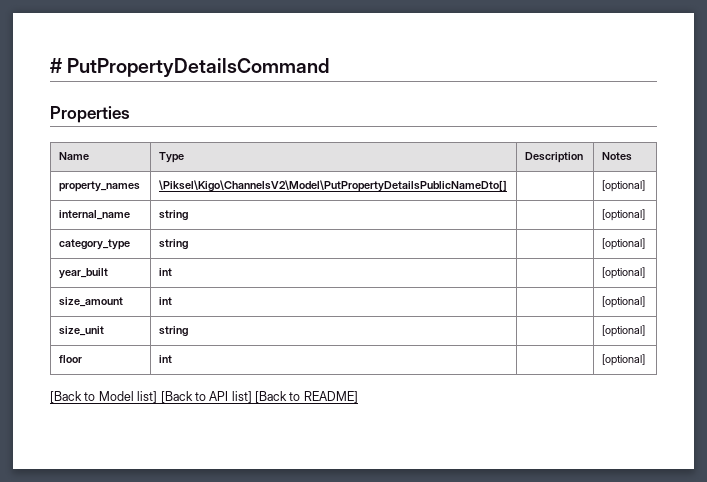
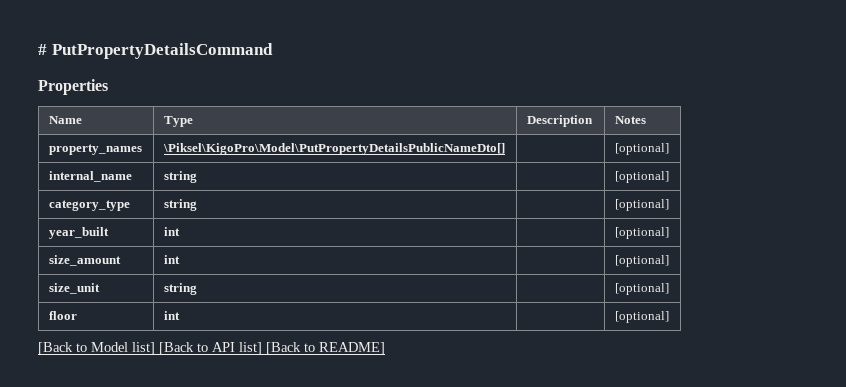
- property_names | \Piksel\Kigo\ChannelsV2\Model\PutPropertyDetailsPublicNameDto[] | | [optional]
+ property_names | \Piksel\KigoPro\Model\PutPropertyDetailsPublicNameDto[] | | [optional]

